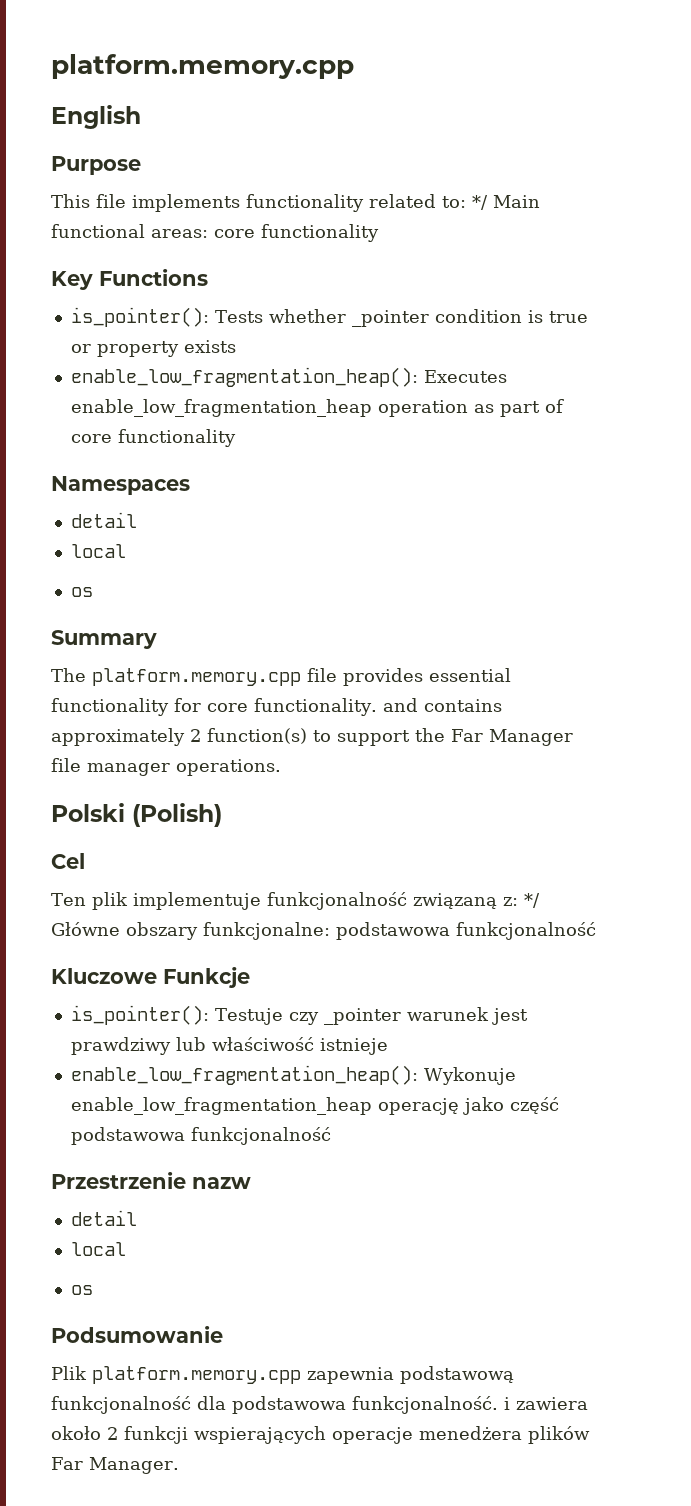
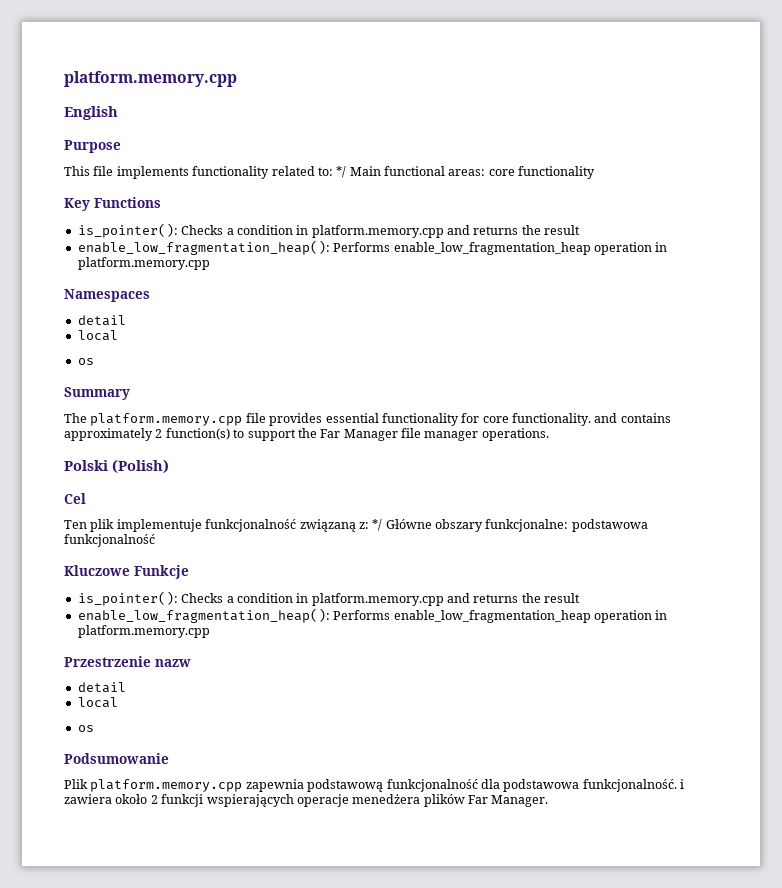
  Key Functions
- is_pointer(): Tests whether _pointer condition is true or property exists
- enable_low_fragmentation_heap(): Executes enable_low_fragmentation_heap operation as part of core functionality
+ is_pointer(): Checks a condition in platform.memory.cpp and returns the result
+ enable_low_fragmentation_heap(): Performs enable_low_fragmentation_heap operation in platform.memory.cpp
  Kluczowe Funkcje
- is_pointer(): Testuje czy _pointer warunek jest prawdziwy lub właściwość istnieje
- enable_low_fragmentation_heap(): Wykonuje enable_low_fragmentation_heap operację jako część podstawowa funkcjonalność
+ is_pointer(): Checks a condition in platform.memory.cpp and returns the result
+ enable_low_fragmentation_heap(): Performs enable_low_fragmentation_heap operation in platform.memory.cpp

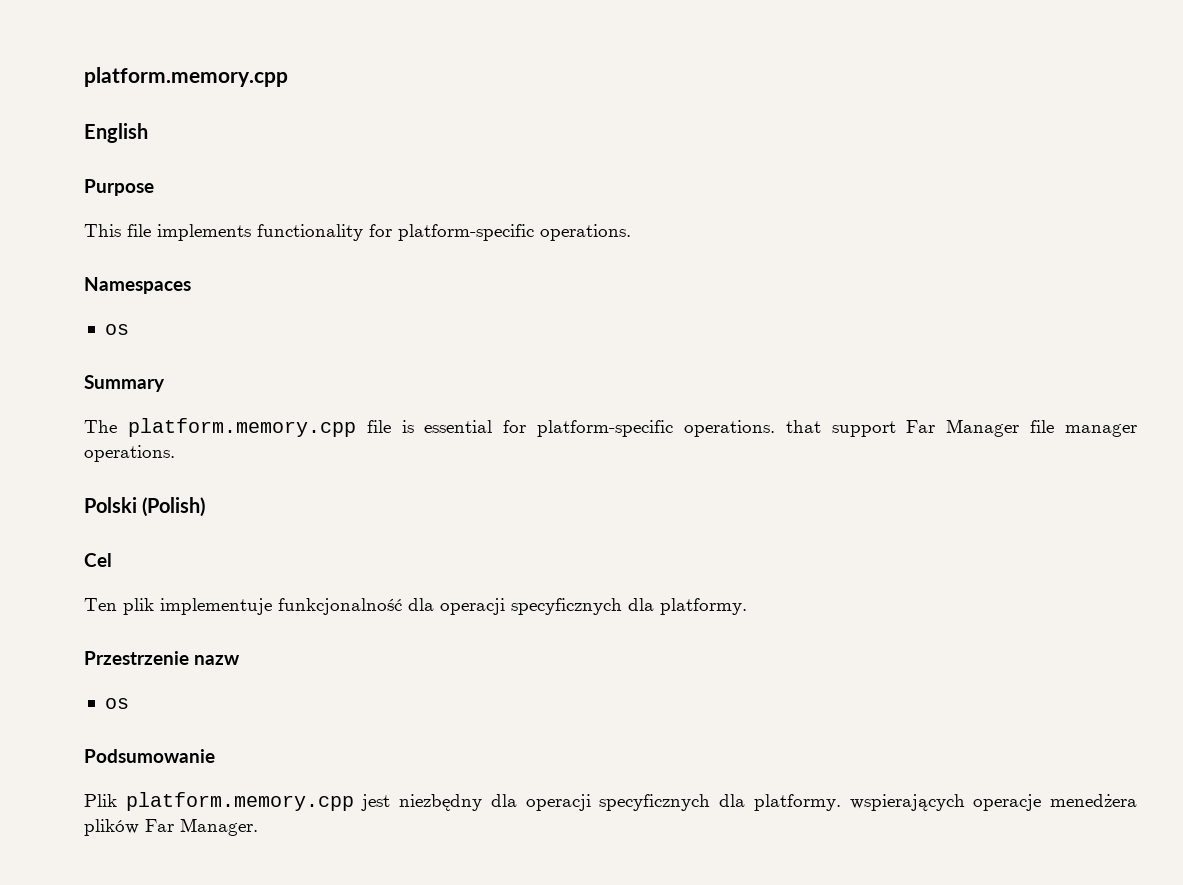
- This file implements functionality related to: */ Main functional areas: core functionality
- Key Functions
- is_pointer(): Checks a condition in platform.memory.cpp and returns the result
- enable_low_fragmentation_heap(): Performs enable_low_fragmentation_heap operation in platform.memory.cpp
+ This file implements functionality for platform-specific operations.
  Namespaces
- detail
- local
- The platform.memory.cpp file provides essential functionality for core functionality. and contains approximately 2 function(s) to support the Far Manager file manager operations.
+ The platform.memory.cpp file is essential for platform-specific operations. that support Far Manager file manager operations.
- Ten plik implementuje funkcjonalność związaną z: */ Główne obszary funkcjonalne: podstawowa funkcjonalność
- Kluczowe Funkcje
- is_pointer(): Checks a condition in platform.memory.cpp and returns the result
- enable_low_fragmentation_heap(): Performs enable_low_fragmentation_heap operation in platform.memory.cpp
+ Ten plik implementuje funkcjonalność dla operacji specyficznych dla platformy.
  Przestrzenie nazw
- detail
- local
- Plik platform.memory.cpp zapewnia podstawową funkcjonalność dla podstawowa funkcjonalność. i zawiera około 2 funkcji wspierających operacje menedżera plików Far Manager.
+ Plik platform.memory.cpp jest niezbędny dla operacji specyficznych dla platformy. wspierających operacje menedżera plików Far Manager.

